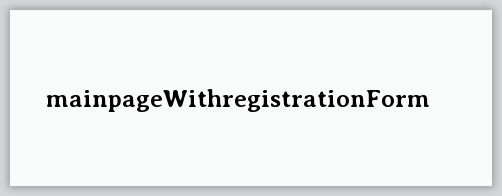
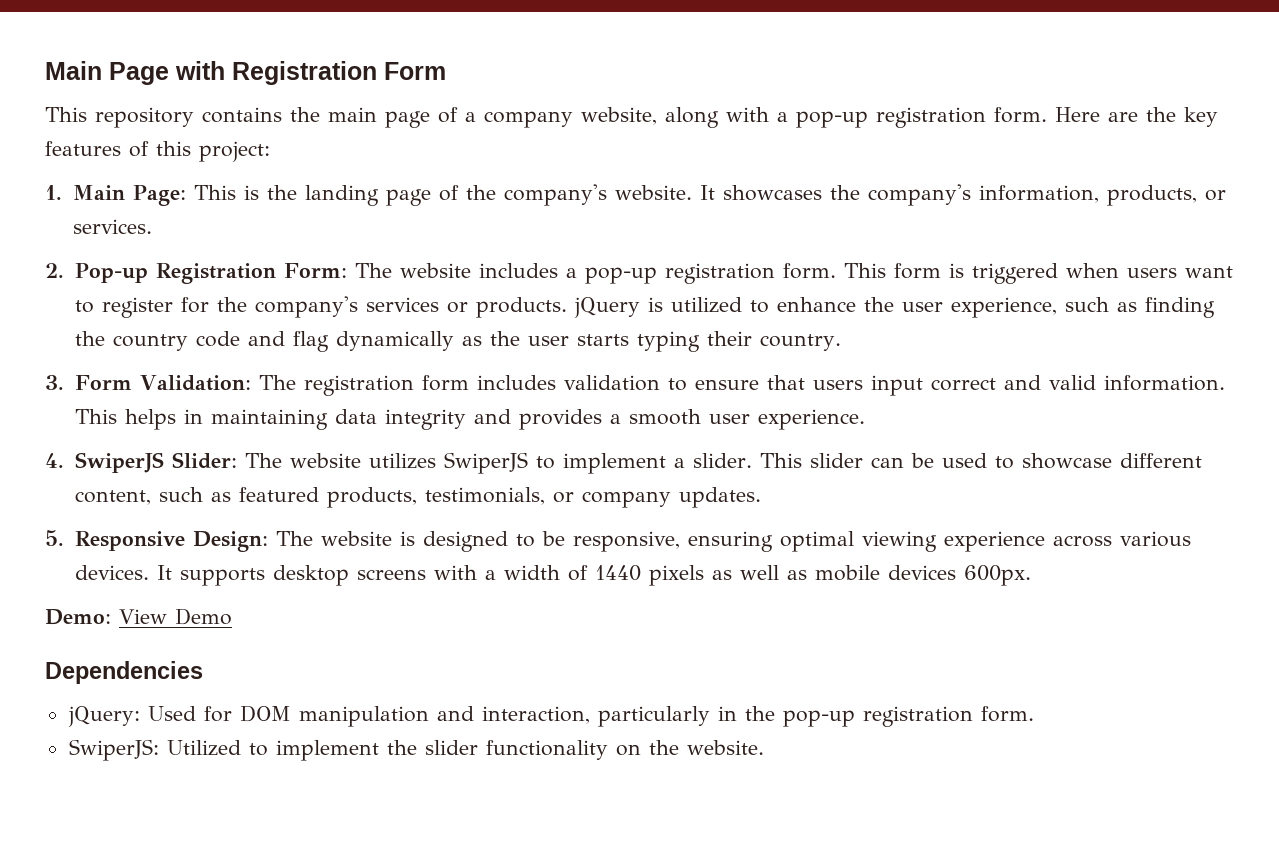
- mainpageWithregistrationForm
+ Main Page with Registration Form
+ This repository contains the main page of a company website, along with a pop-up registration form. Here are the key features of this project:
+ 1. Main Page: This is the landing page of the company's website. It showcases the company's information, products, or services.
+ 2. Pop-up Registration Form: The website includes a pop-up registration form. This form is triggered when users want to register for the company's services or products. jQuery is utilized to enhance the user experience, such as finding the country code and flag dynamically as the user starts typing their country.
+ 3. Form Validation: The registration form includes validation to ensure that users input correct and valid information. This helps in maintaining data integrity and provides a smooth user experience.
+ 4. SwiperJS Slider: The website utilizes SwiperJS to implement a slider. This slider can be used to showcase different content, such as featured products, testimonials, or company updates.
+ 5. Responsive Design: The website is designed to be responsive, ensuring optimal viewing experience across various devices. It supports desktop screens with a width of 1440 pixels as well as mobile devices 600px.
+ Demo: View Demo
+ Dependencies
+ jQuery: Used for DOM manipulation and interaction, particularly in the pop-up registration form.
+ SwiperJS: Utilized to implement the slider functionality on the website.

